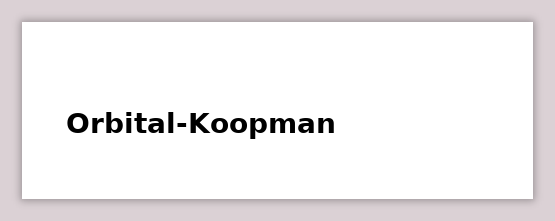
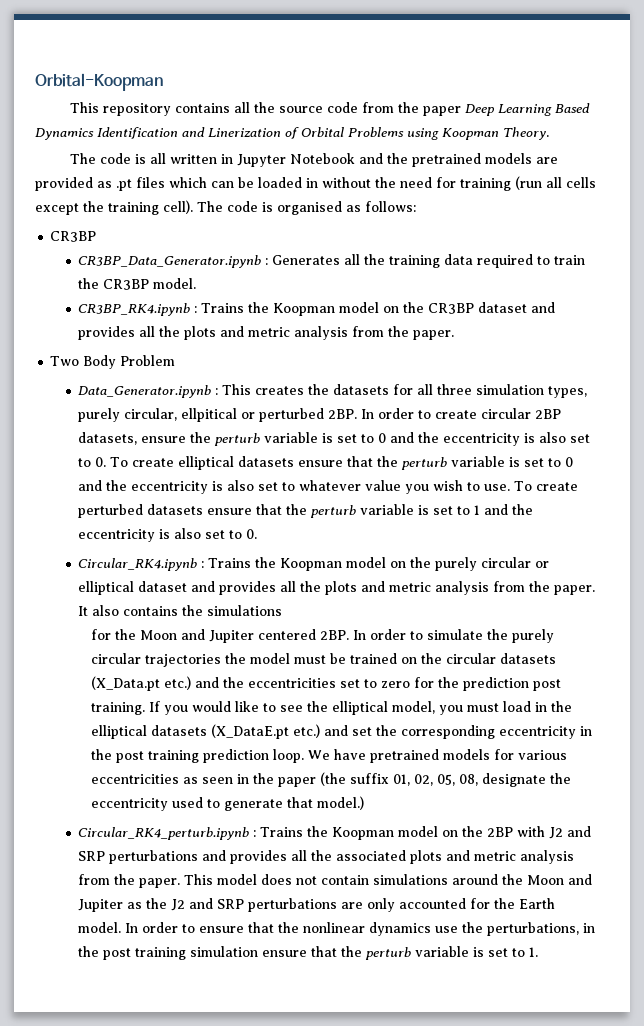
+ This repository contains all the source code from the paper Deep Learning Based Dynamics Identification and Linerization of Orbital Problems using Koopman Theory.
+ The code is all written in Jupyter Notebook and the pretrained models are provided as .pt files which can be loaded in without the need for training (run all cells except the training cell). The code is organised as follows:
+ CR3BP
+ CR3BP_Data_Generator.ipynb : Generates all the training data required to train the CR3BP model.
+ CR3BP_RK4.ipynb : Trains the Koopman model on the CR3BP dataset and provides all the plots and metric analysis from the paper.
+ Two Body Problem
+ Data_Generator.ipynb : This creates the datasets for all three simulation types, purely circular, ellpitical or perturbed 2BP. In order to create circular 2BP datasets, ensure the perturb variable is set to 0 and the eccentricity is also set to 0. To create elliptical datasets ensure that the perturb variable is set to 0 and the eccentricity is also set to whatever value you wish to use. To create perturbed datasets ensure that the perturb variable is set to 1 and the eccentricity is also set to 0.
+ Circular_RK4.ipynb : Trains the Koopman model on the purely circular or elliptical dataset and provides all the plots and metric analysis from the paper. It also contains the simulations
+ for the Moon and Jupiter centered 2BP. In order to simulate the purely circular trajectories the model must be trained on the circular datasets (X_Data.pt etc.) and the eccentricities set to zero for the prediction post training. If you would like to see the elliptical model, you must load in the elliptical datasets (X_DataE.pt etc.) and set the corresponding eccentricity in the post training prediction loop. We have pretrained models for various eccentricities as seen in the paper (the suffix 01, 02, 05, 08, designate the eccentricity used to generate that model.)
+ Circular_RK4_perturb.ipynb : Trains the Koopman model on the 2BP with J2 and SRP perturbations and provides all the associated plots and metric analysis from the paper. This model does not contain simulations around the Moon and Jupiter as the J2 and SRP perturbations are only accounted for the Earth model. In order to ensure that the nonlinear dynamics use the perturbations, in the post training simulation ensure that the perturb variable is set to 1.

